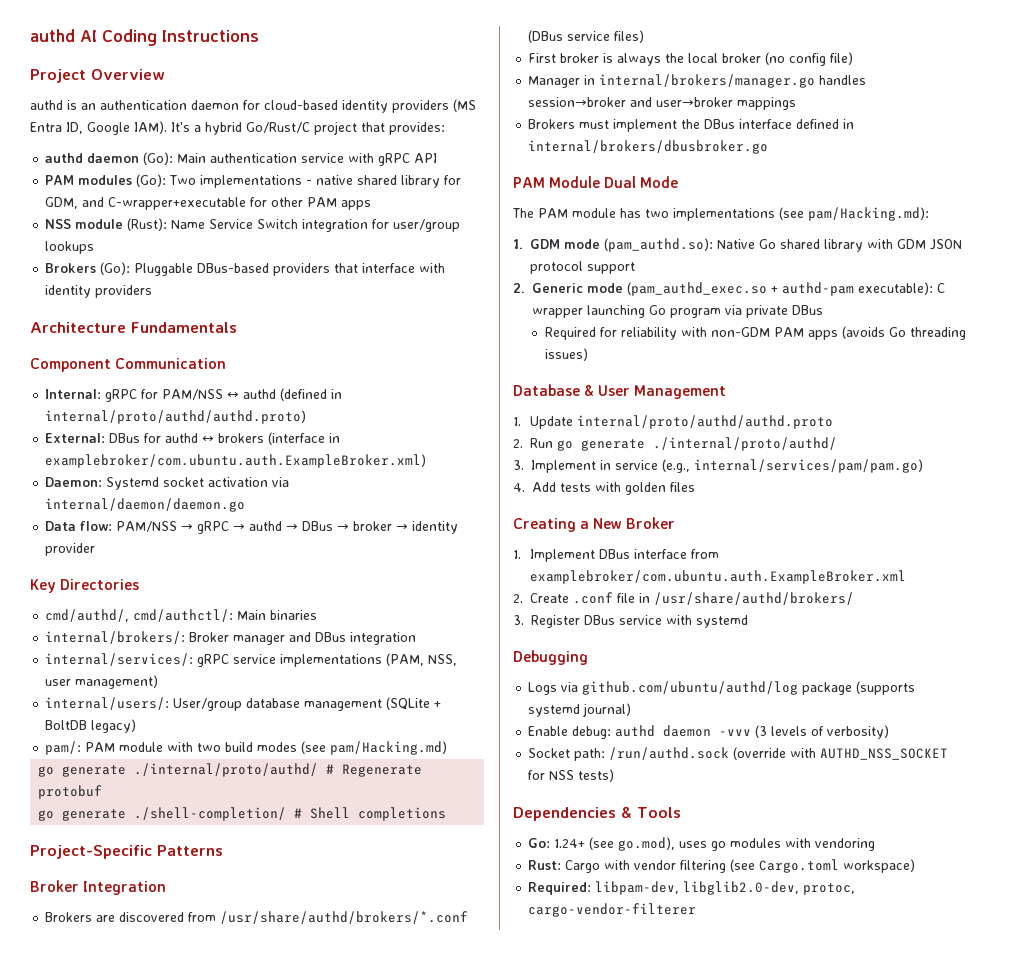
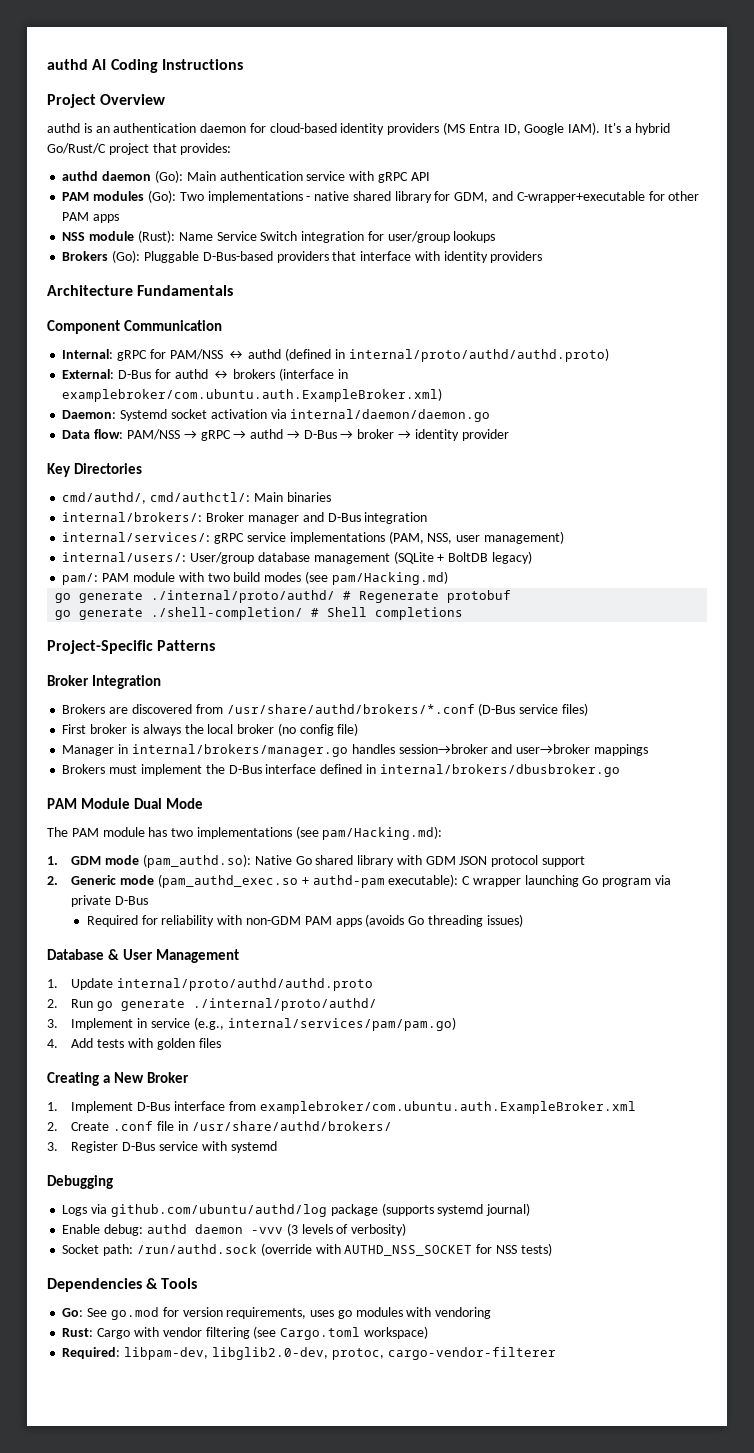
- Brokers (Go): Pluggable DBus-based providers that interface with identity providers
+ Brokers (Go): Pluggable D-Bus-based providers that interface with identity providers
- External: DBus for authd ↔ brokers (interface in examplebroker/com.ubuntu.auth.ExampleBroker.xml)
+ External: D-Bus for authd ↔ brokers (interface in examplebroker/com.ubuntu.auth.ExampleBroker.xml)
- Data flow: PAM/NSS → gRPC → authd → DBus → broker → identity provider
+ Data flow: PAM/NSS → gRPC → authd → D-Bus → broker → identity provider
- internal/brokers/: Broker manager and DBus integration
+ internal/brokers/: Broker manager and D-Bus integration
- Brokers are discovered from /usr/share/authd/brokers/*.conf (DBus service files)
+ Brokers are discovered from /usr/share/authd/brokers/*.conf (D-Bus service files)
- Brokers must implement the DBus interface defined in internal/brokers/dbusbroker.go
+ Brokers must implement the D-Bus interface defined in internal/brokers/dbusbroker.go
- 2. Generic mode (pam_authd_exec.so + authd-pam executable): C wrapper launching Go program via private DBus
+ 2. Generic mode (pam_authd_exec.so + authd-pam executable): C wrapper launching Go program via private D-Bus
- 1. Implement DBus interface from examplebroker/com.ubuntu.auth.ExampleBroker.xml
+ 1. Implement D-Bus interface from examplebroker/com.ubuntu.auth.ExampleBroker.xml
- 3. Register DBus service with systemd
+ 3. Register D-Bus service with systemd
- Go: 1.24+ (see go.mod), uses go modules with vendoring
+ Go: See go.mod for version requirements, uses go modules with vendoring

